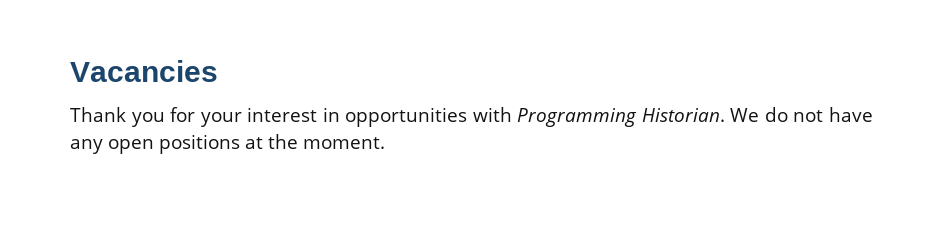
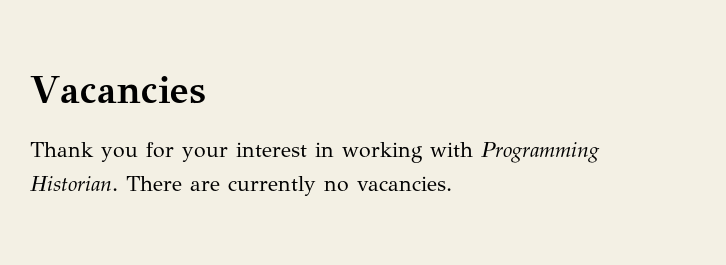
- Thank you for your interest in opportunities with Programming Historian.
+ Thank you for your interest in working with Programming Historian.
- We do not have any open positions at the moment.
+ There are currently no vacancies.

